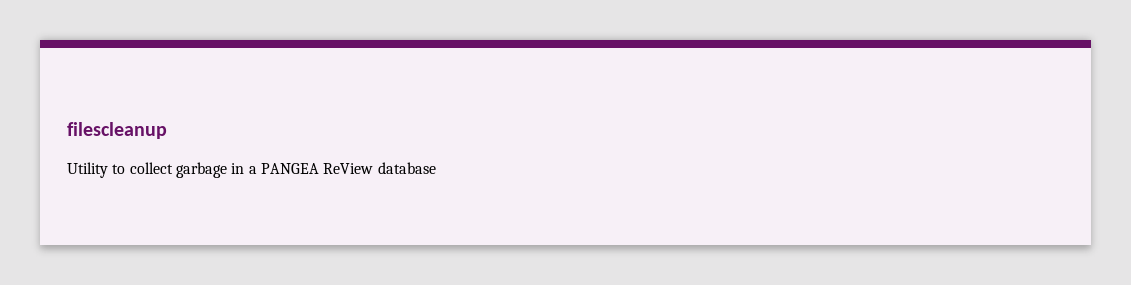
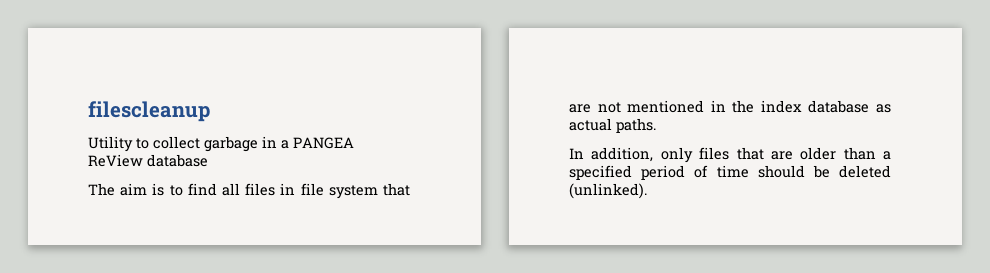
+ The aim is to find all files in file system that are not mentioned in the index database as actual paths.
+ In addition, only files that are older than a specified period of time should be deleted (unlinked).

